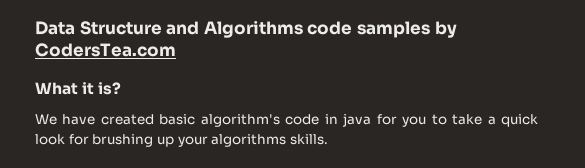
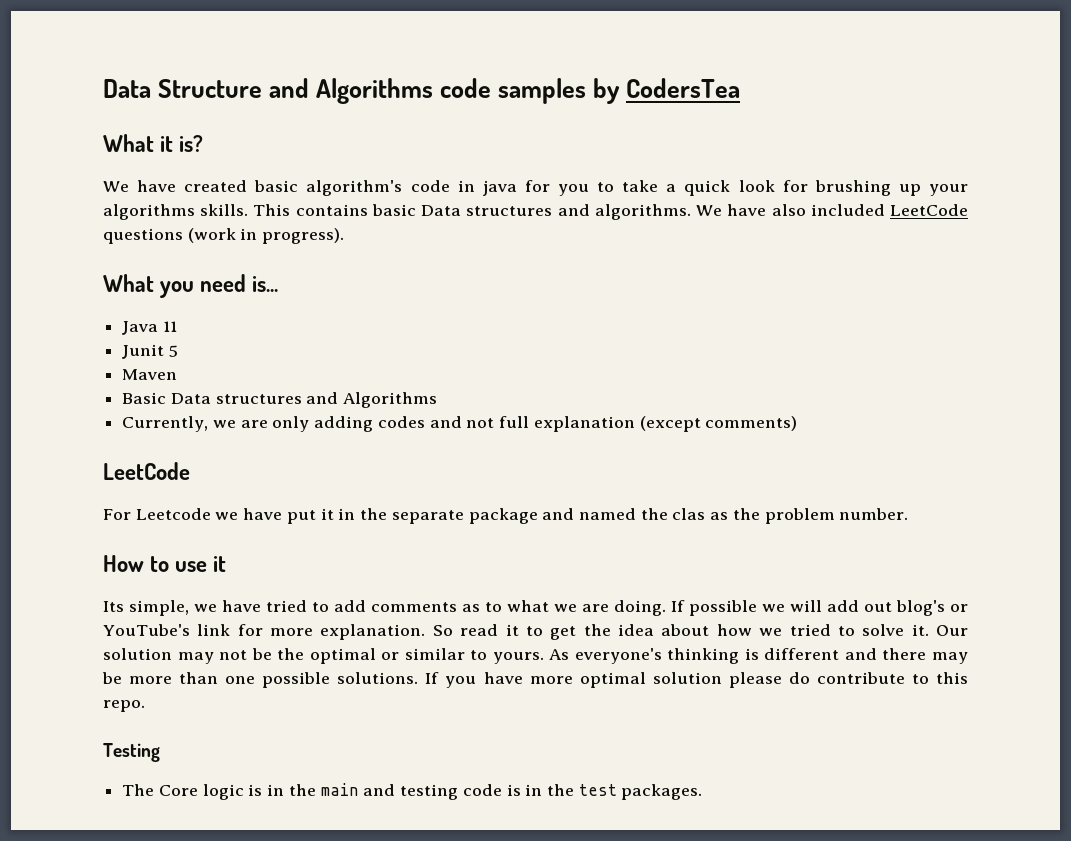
- Data Structure and Algorithms code samples by CodersTea.com
+ Data Structure and Algorithms code samples by CodersTea
+ This contains basic Data structures and algorithms. We have also included LeetCode questions (work in progress).
+ What you need is...
+ Java 11
+ Junit 5
+ Maven
+ Basic Data structures and Algorithms
+ Currently, we are only adding codes and not full explanation (except comments)
+ LeetCode
+ For Leetcode we have put it in the separate package and named the clas as the problem number.
+ How to use it
+ Its simple, we have tried to add comments as to what we are doing. If possible we will add out blog's or YouTube's link for more explanation. So read it to get the idea about how we tried to solve it. Our solution may not be the optimal or similar to yours. As everyone's thinking is different and there may be more than one possible solutions. If you have more optimal solution please do contribute to this repo.
+ Testing
+ The Core logic is in the main and testing code is in the test packages.

